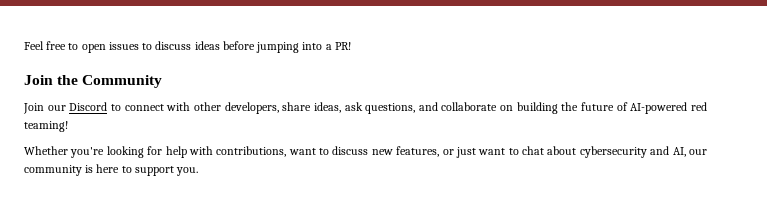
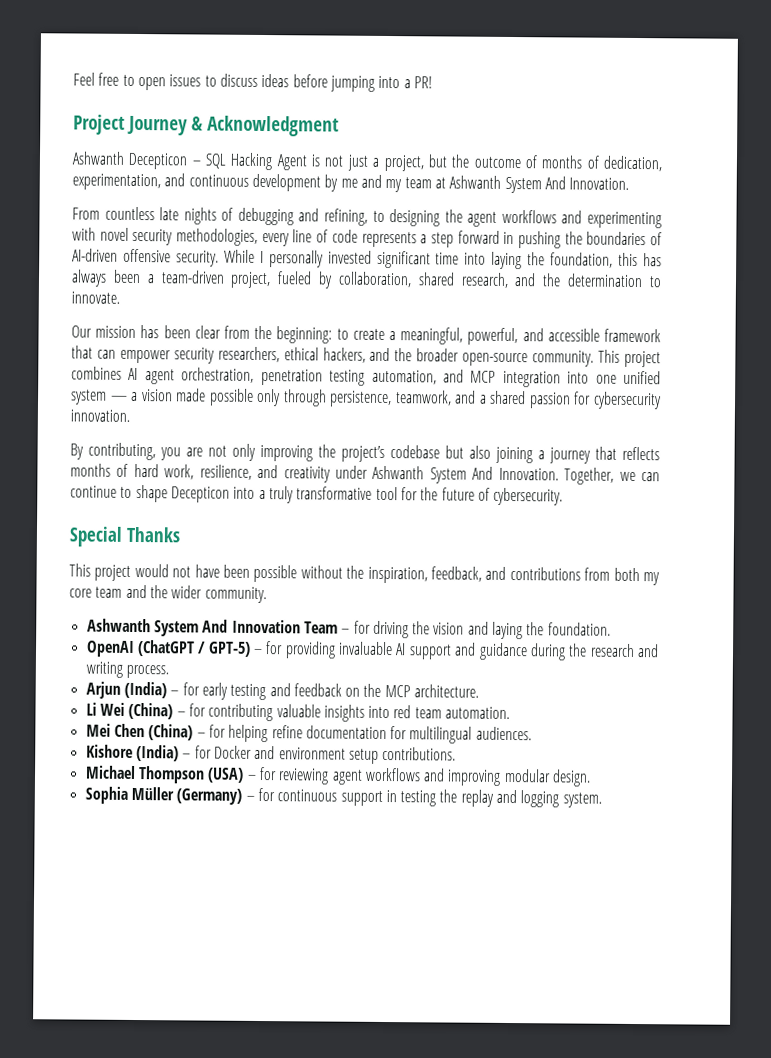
- Join the Community
- Join our Discord to connect with other developers, share ideas, ask questions, and collaborate on building the future of AI-powered red teaming!
- Whether you're looking for help with contributions, want to discuss new features, or just want to chat about cybersecurity and AI, our community is here to support you.
+ Project Journey & Acknowledgment
+ Ashwanth Decepticon – SQL Hacking Agent is not just a project, but the outcome of months of dedication, experimentation, and continuous development by me and my team at Ashwanth System And Innovation.
+ From countless late nights of debugging and refining, to designing the agent workflows and experimenting with novel security methodologies, every line of code represents a step forward in pushing the boundaries of AI-driven offensive security. While I personally invested significant time into laying the foundation, this has always been a team-driven project, fueled by collaboration, shared research, and the determination to innovate.
+ Our mission has been clear from the beginning: to create a meaningful, powerful, and accessible framework that can empower security researchers, ethical hackers, and the broader open-source community. This project combines AI agent orchestration, penetration testing automation, and MCP integration into one unified system — a vision made possible only through persistence, teamwork, and a shared passion for cybersecurity innovation.
+ By contributing, you are not only improving the project’s codebase but also joining a journey that reflects months of hard work, resilience, and creativity under Ashwanth System And Innovation. Together, we can continue to shape Decepticon into a truly transformative tool for the future of cybersecurity.
+ Special Thanks
+ This project would not have been possible without the inspiration, feedback, and contributions from both my core team and the wider community.
+ Ashwanth System And Innovation Team – for driving the vision and laying the foundation.
+ OpenAI (ChatGPT / GPT-5) – for providing invaluable AI support and guidance during the research and writing process.
+ Arjun (India) – for early testing and feedback on the MCP architecture.
+ Li Wei (China) – for contributing valuable insights into red team automation.
+ Mei Chen (China) – for helping refine documentation for multilingual audiences.
+ Kishore (India) – for Docker and environment setup contributions.
+ Michael Thompson (USA) – for reviewing agent workflows and improving modular design.
+ Sophia Müller (Germany) – for continuous support in testing the replay and logging system.

